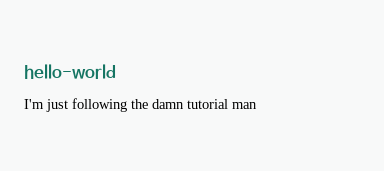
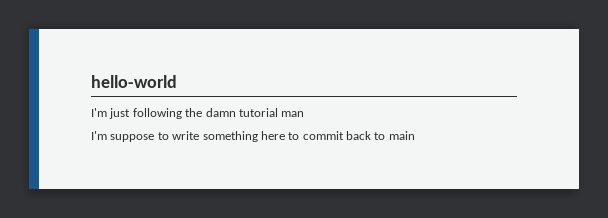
+ I'm suppose to write something here to commit back to main

